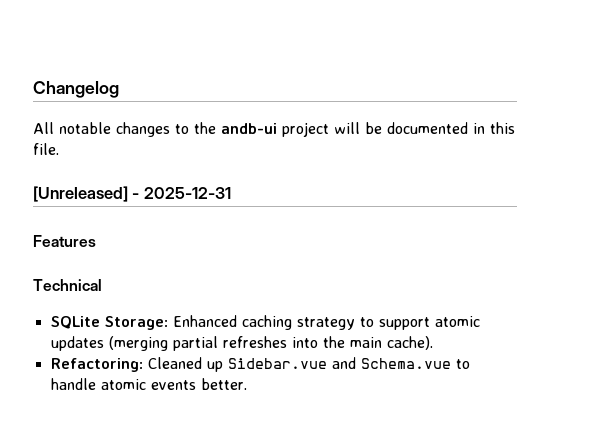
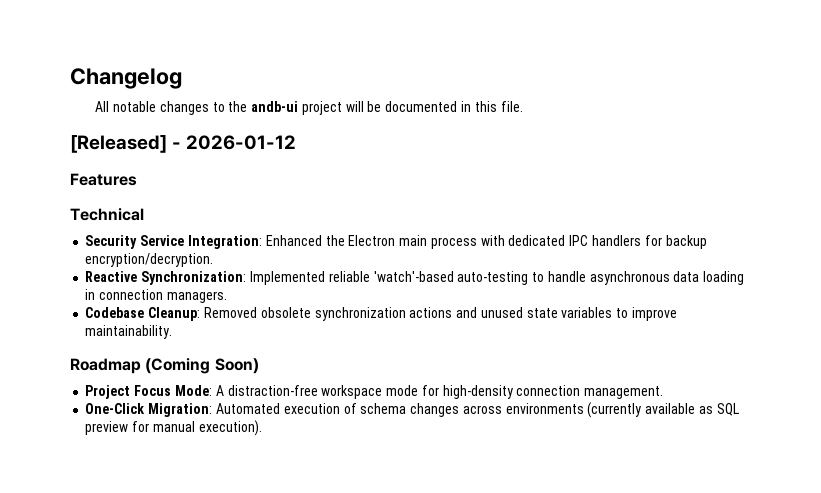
- [Unreleased] - 2025-12-31
+ [Released] - 2026-01-12
- SQLite Storage: Enhanced caching strategy to support atomic updates (merging partial refreshes into the main cache).
- Refactoring: Cleaned up Sidebar.vue and Schema.vue to handle atomic events better.
+ Security Service Integration: Enhanced the Electron main process with dedicated IPC handlers for backup encryption/decryption.
+ Reactive Synchronization: Implemented reliable 'watch'-based auto-testing to handle asynchronous data loading in connection managers.
+ Codebase Cleanup: Removed obsolete synchronization actions and unused state variables to improve maintainability.
+ Roadmap (Coming Soon)
+ Project Focus Mode: A distraction-free workspace mode for high-density connection management.
+ One-Click Migration: Automated execution of schema changes across environments (currently available as SQL preview for manual execution).

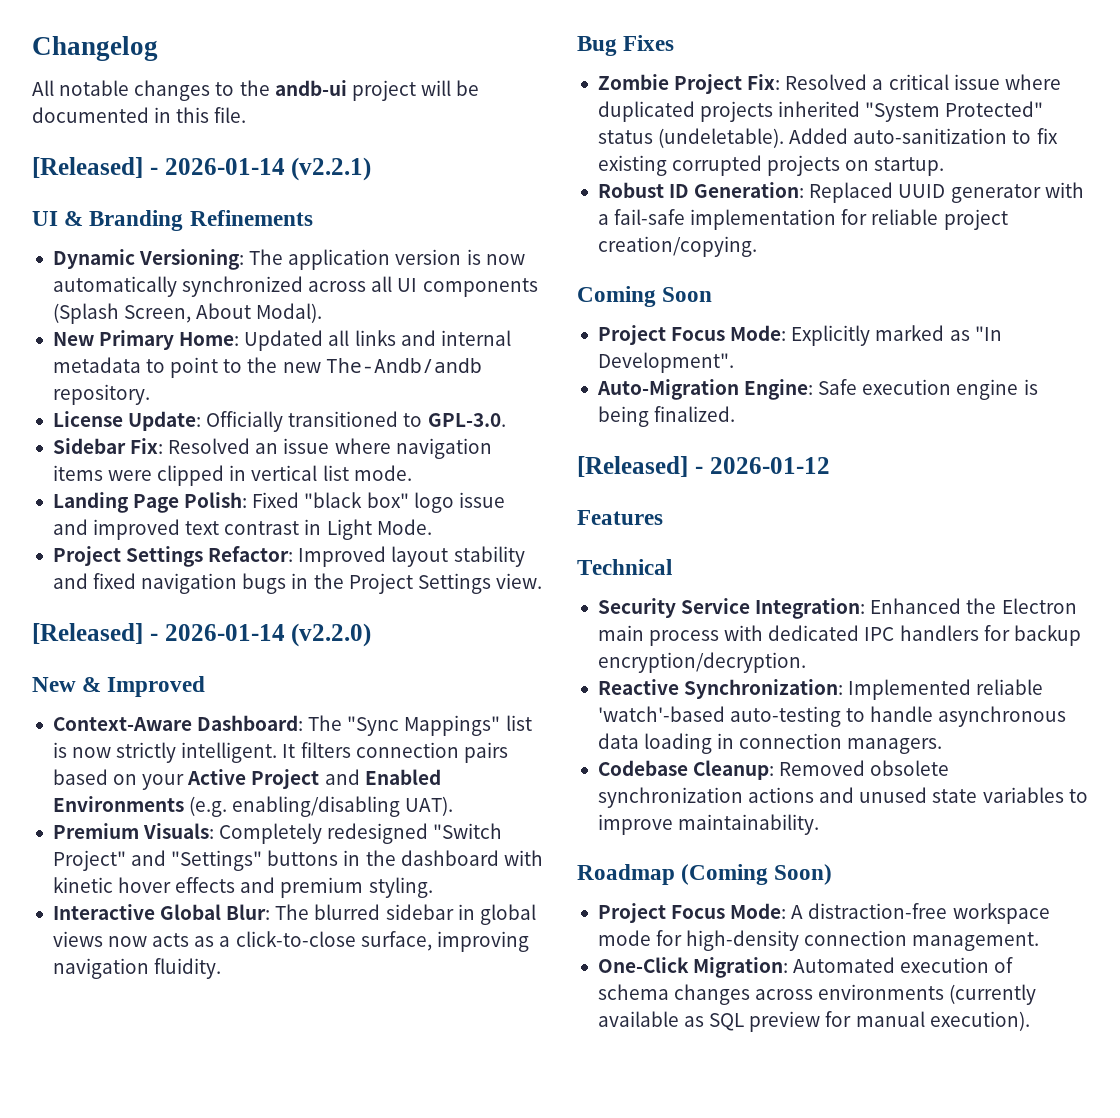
+ [Released] - 2026-01-14 (v2.2.1)
+ UI & Branding Refinements
+ Dynamic Versioning: The application version is now automatically synchronized across all UI components (Splash Screen, About Modal).
+ New Primary Home: Updated all links and internal metadata to point to the new The-Andb/andb repository.
+ License Update: Officially transitioned to GPL-3.0.
+ Sidebar Fix: Resolved an issue where navigation items were clipped in vertical list mode.
+ Landing Page Polish: Fixed "black box" logo issue and improved text contrast in Light Mode.
+ Project Settings Refactor: Improved layout stability and fixed navigation bugs in the Project Settings view.
+ [Released] - 2026-01-14 (v2.2.0)
+ New & Improved
+ Context-Aware Dashboard: The "Sync Mappings" list is now strictly intelligent. It filters connection pairs based on your Active Project and Enabled Environments (e.g. enabling/disabling UAT).
+ Premium Visuals: Completely redesigned "Switch Project" and "Settings" buttons in the dashboard with kinetic hover effects and premium styling.
+ Interactive Global Blur: The blurred sidebar in global views now acts as a click-to-close surface, improving navigation fluidity.
+ Bug Fixes
+ Zombie Project Fix: Resolved a critical issue where duplicated projects inherited "System Protected" status (undeletable). Added auto-sanitization to fix existing corrupted projects on startup.
+ Robust ID Generation: Replaced UUID generator with a fail-safe implementation for reliable project creation/copying.
+ Coming Soon
+ Project Focus Mode: Explicitly marked as "In Development".
+ Auto-Migration Engine: Safe execution engine is being finalized.

